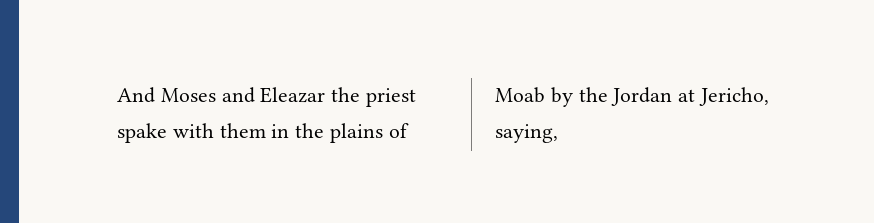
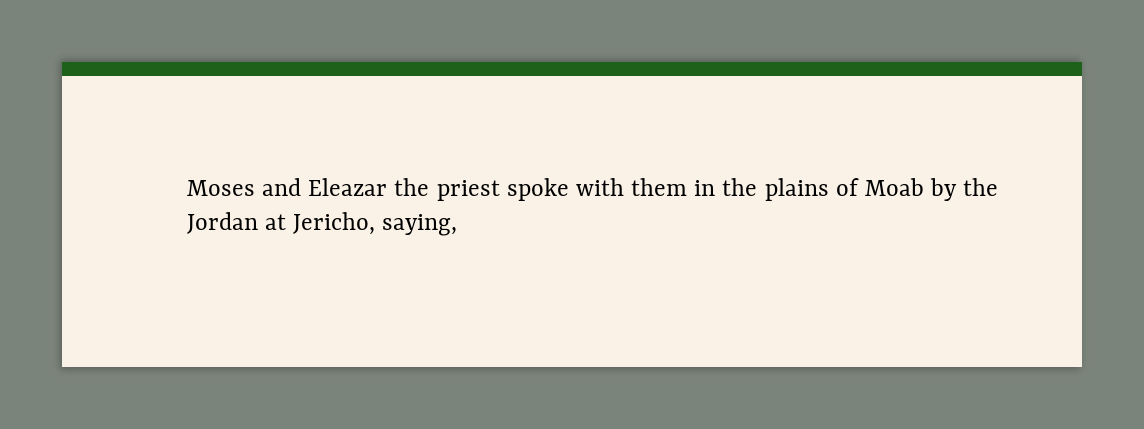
- And Moses and Eleazar the priest spake with them in the plains of Moab by the Jordan at Jericho, saying,
+ Moses and Eleazar the priest spoke with them in the plains of Moab by the Jordan at Jericho, saying,

